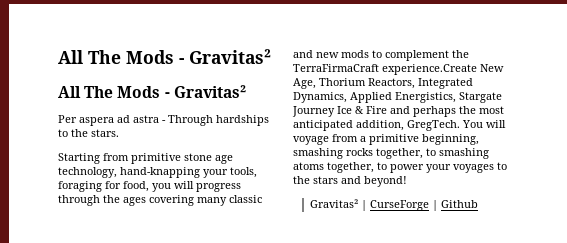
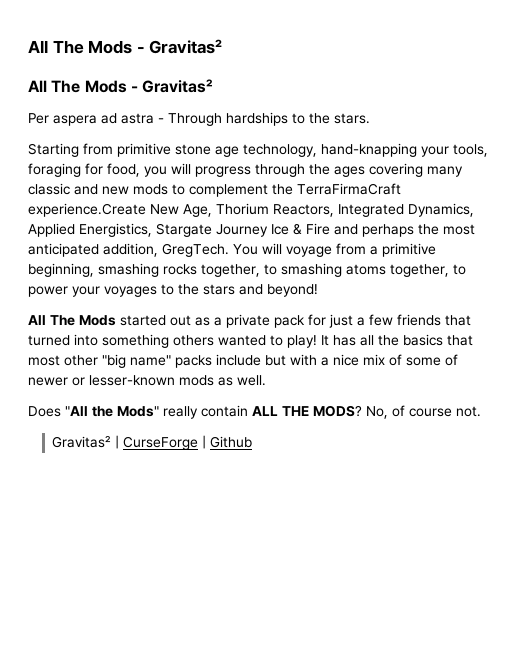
+ All The Mods started out as a private pack for just a few friends that turned into something others wanted to play! It has all the basics that most other "big name" packs include but with a nice mix of some of newer or lesser-known mods as well.
+ Does "All the Mods" really contain ALL THE MODS? No, of course not.

